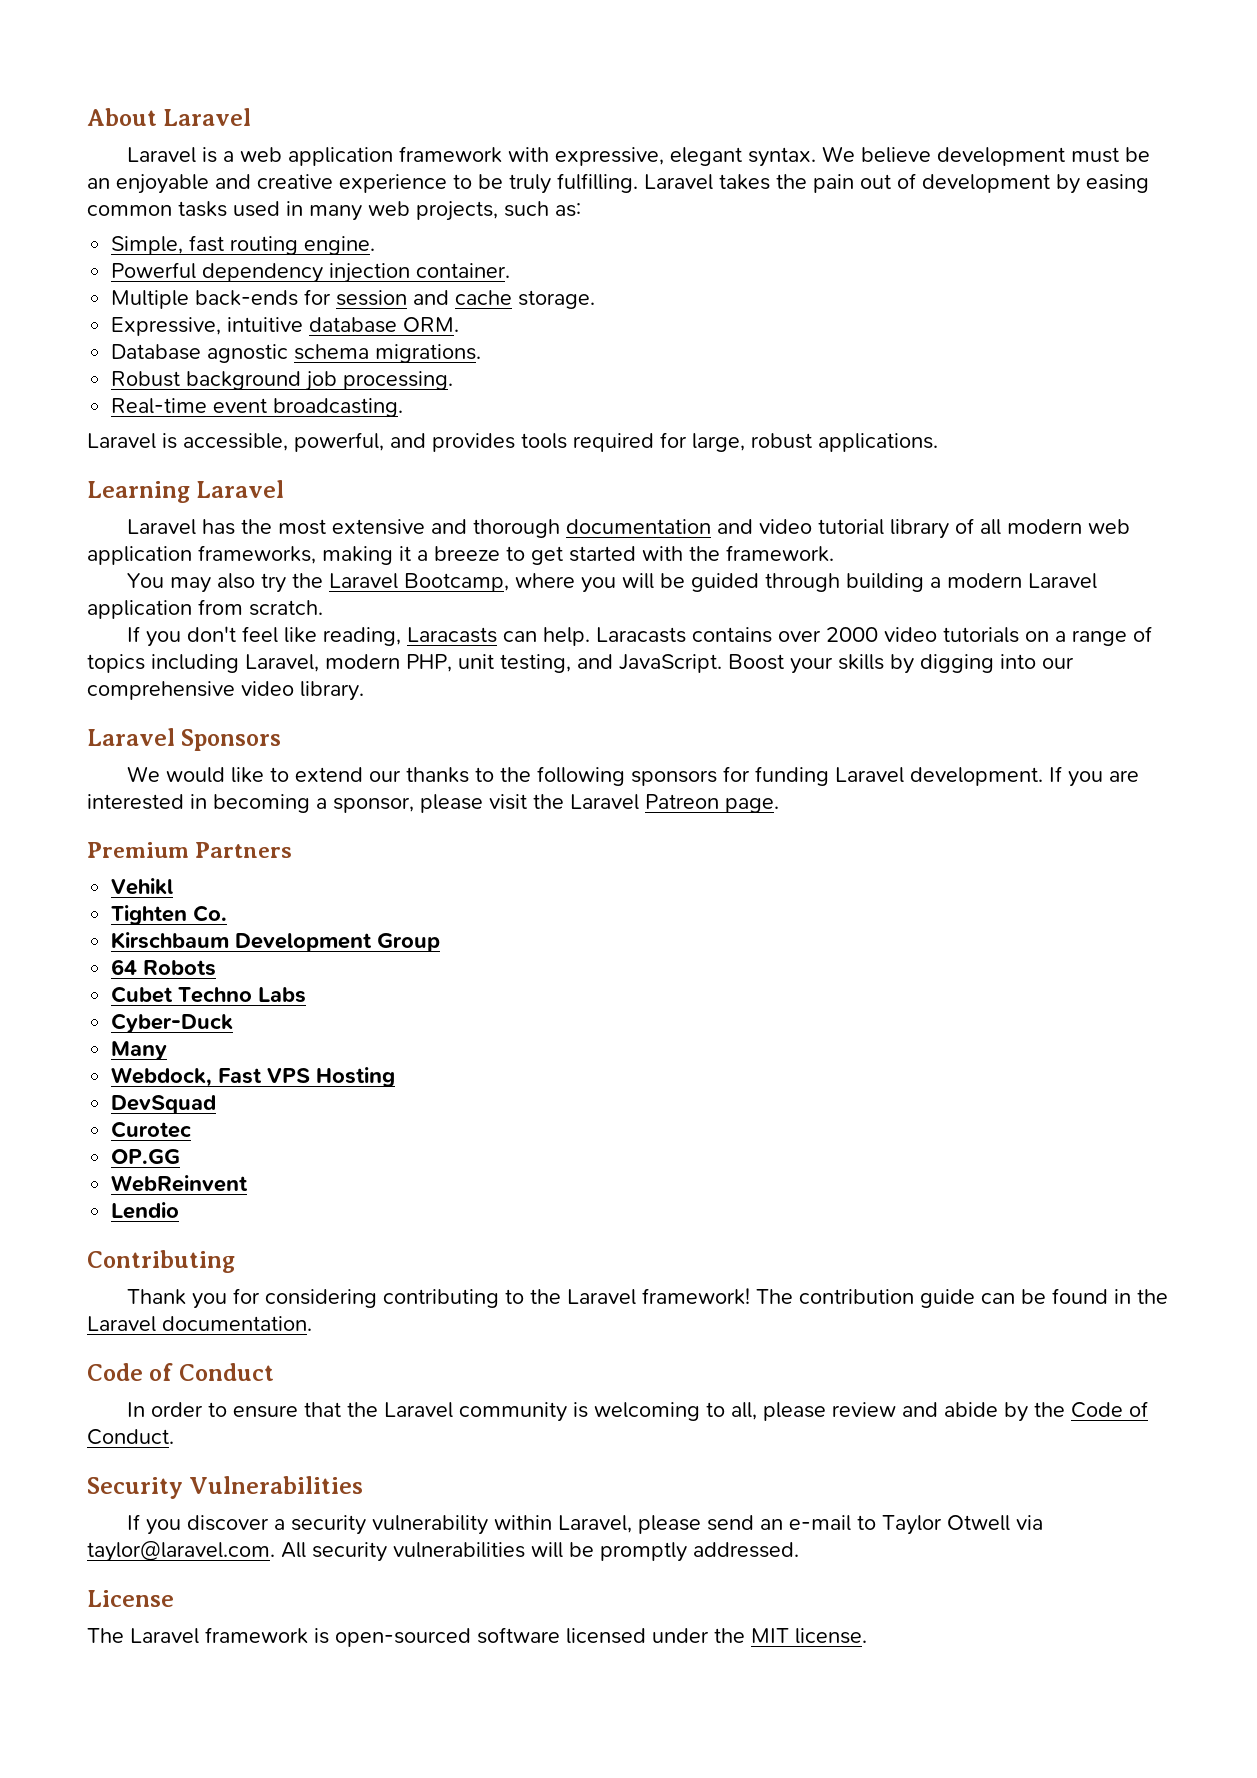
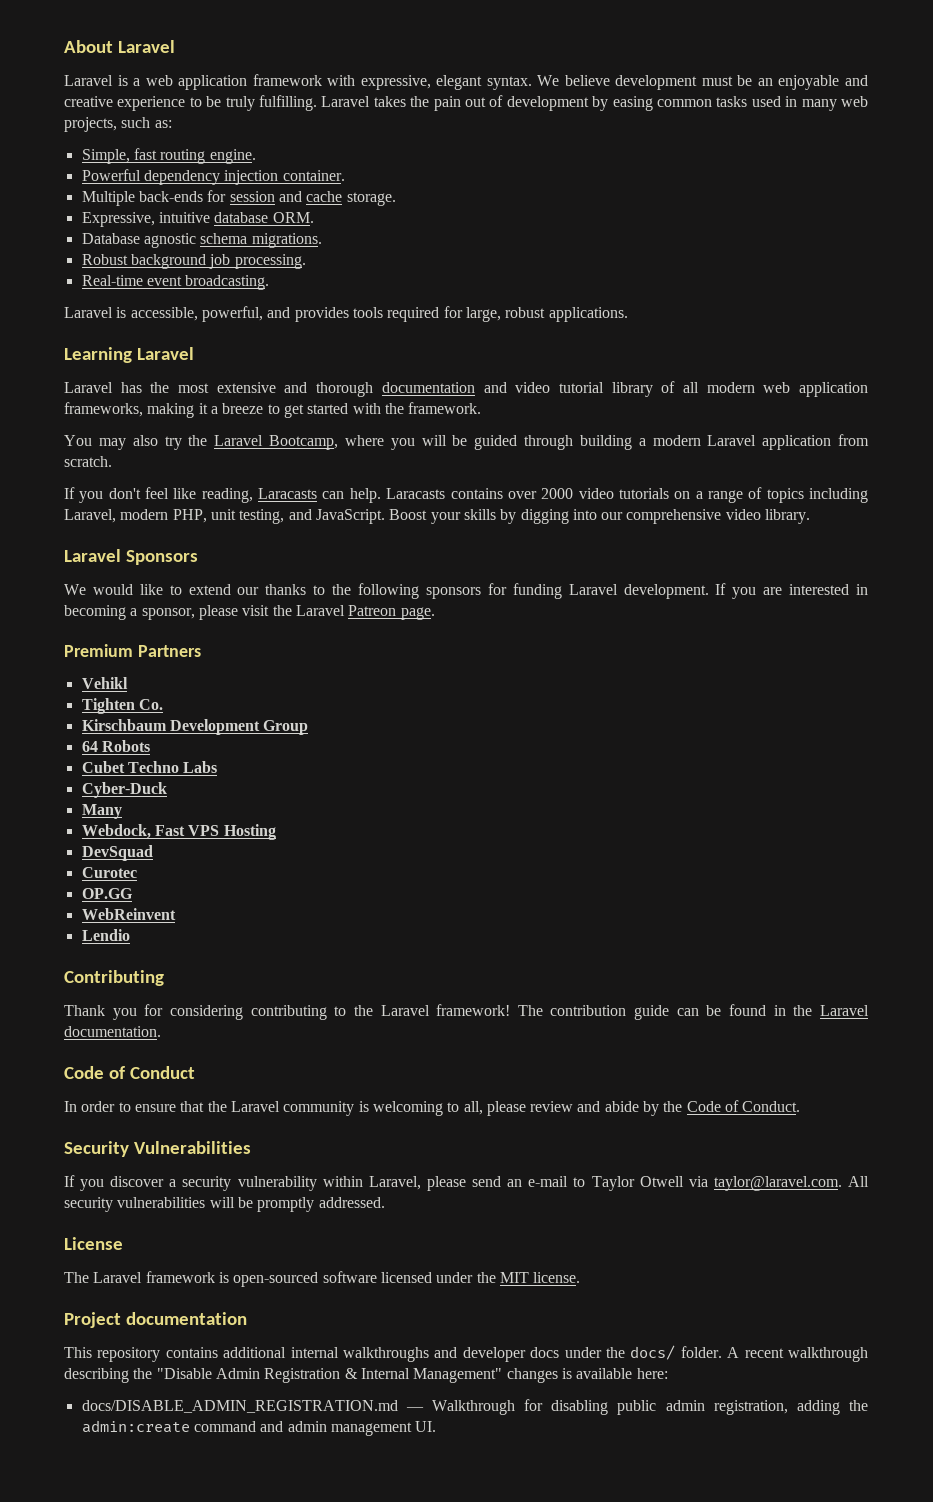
+ Project documentation
+ This repository contains additional internal walkthroughs and developer docs under the docs/ folder. A recent walkthrough describing the "Disable Admin Registration & Internal Management" changes is available here:
+ docs/DISABLE_ADMIN_REGISTRATION.md — Walkthrough for disabling public admin registration, adding the admin:create command and admin management UI.

